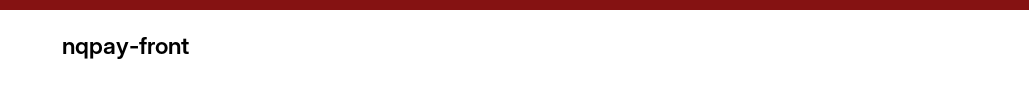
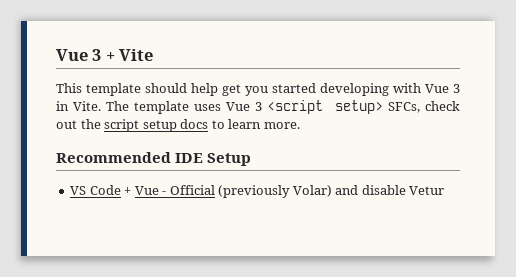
- nqpay-front
+ Vue 3 + Vite
+ This template should help get you started developing with Vue 3 in Vite. The template uses Vue 3 <script setup> SFCs, check out the script setup docs to learn more.
+ Recommended IDE Setup
+ VS Code + Vue - Official (previously Volar) and disable Vetur

